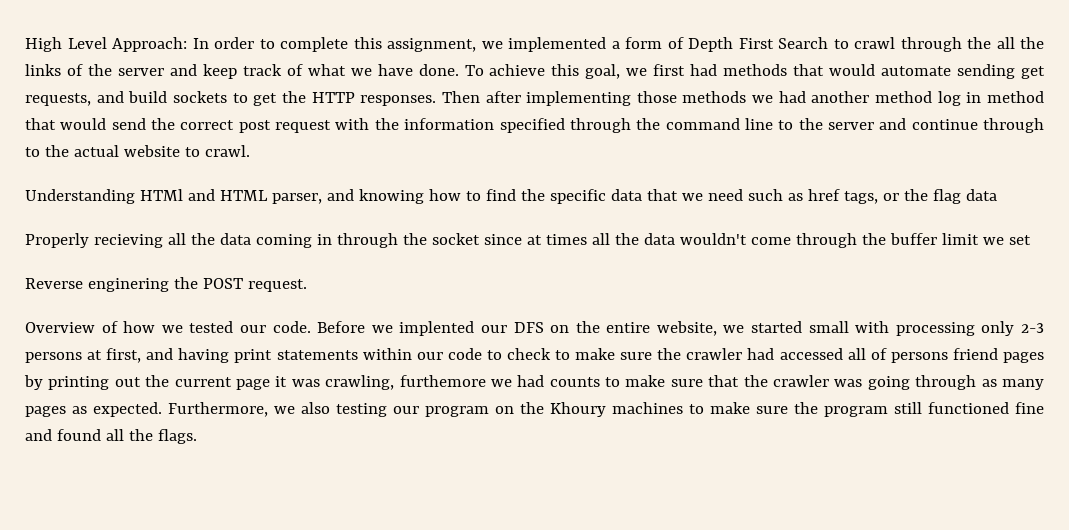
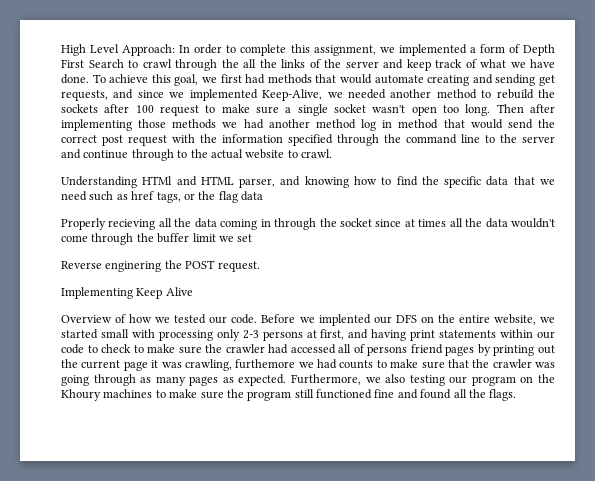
- To achieve this goal, we first had methods that would automate sending get requests, and build sockets to get the HTTP responses.
+ To achieve this goal, we first had methods that would automate creating and sending get requests, and since we implemented Keep-Alive, we needed another method to rebuild the sockets after 100 request to make sure a single socket wasn't open too long.
+ Implementing Keep Alive

